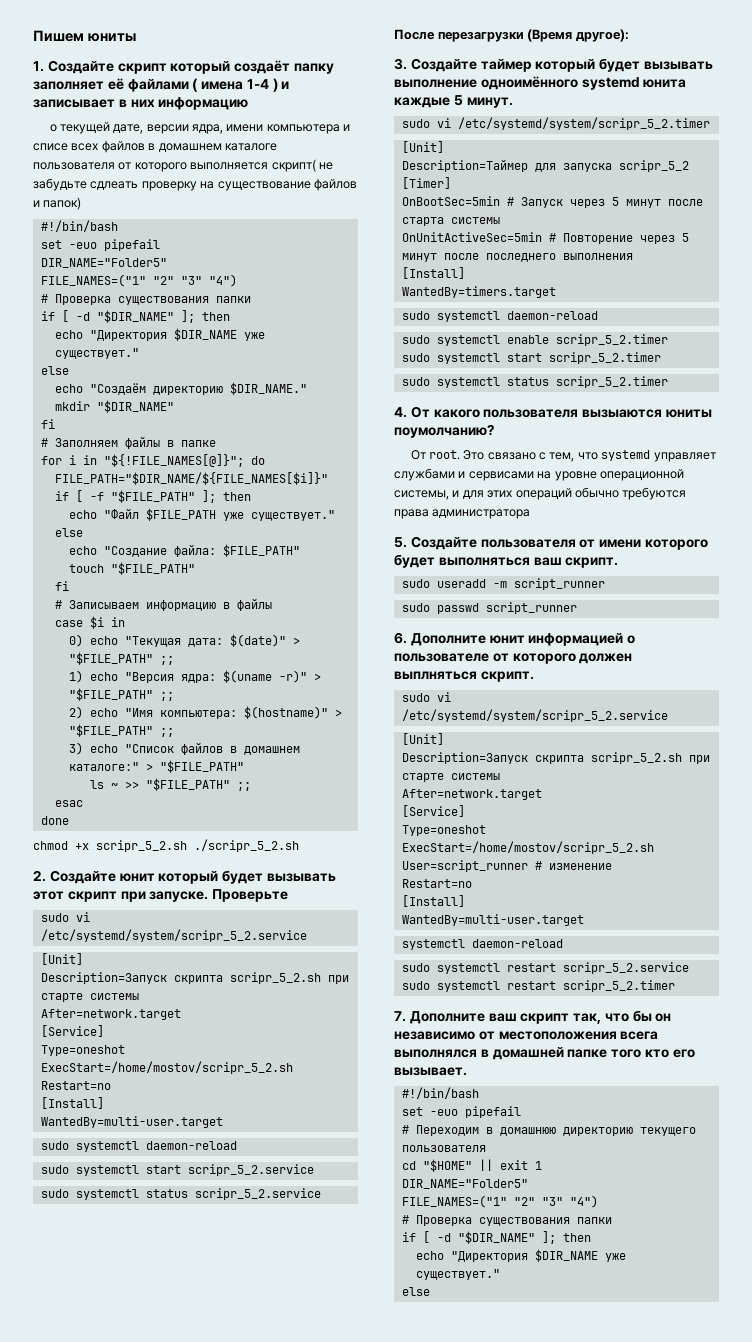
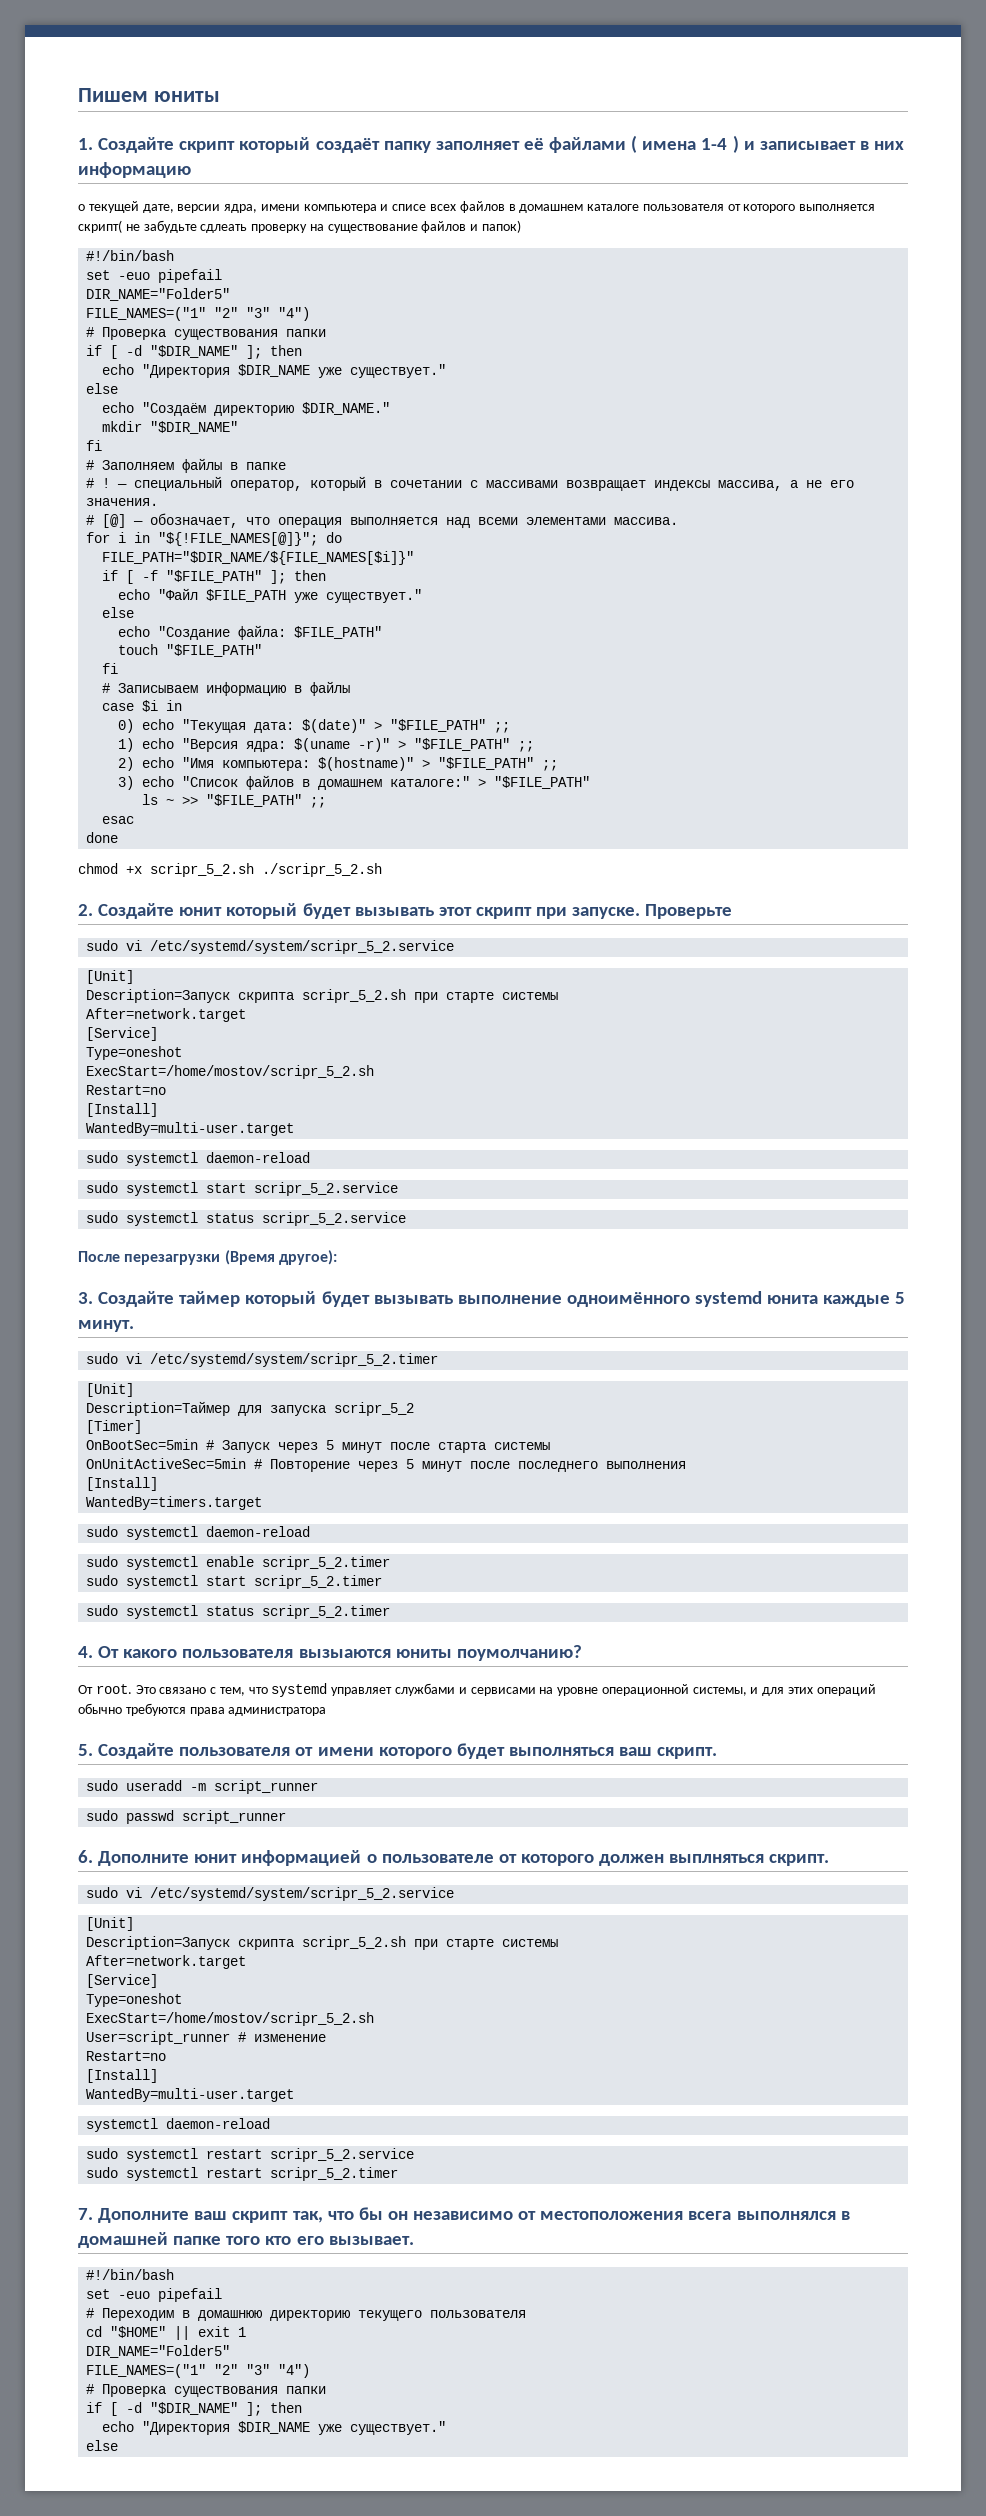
+ # ! — специальный оператор, который в сочетании с массивами возвращает индексы массива, а не его значения.
+ # [@] — обозначает, что операция выполняется над всеми элементами массива.

